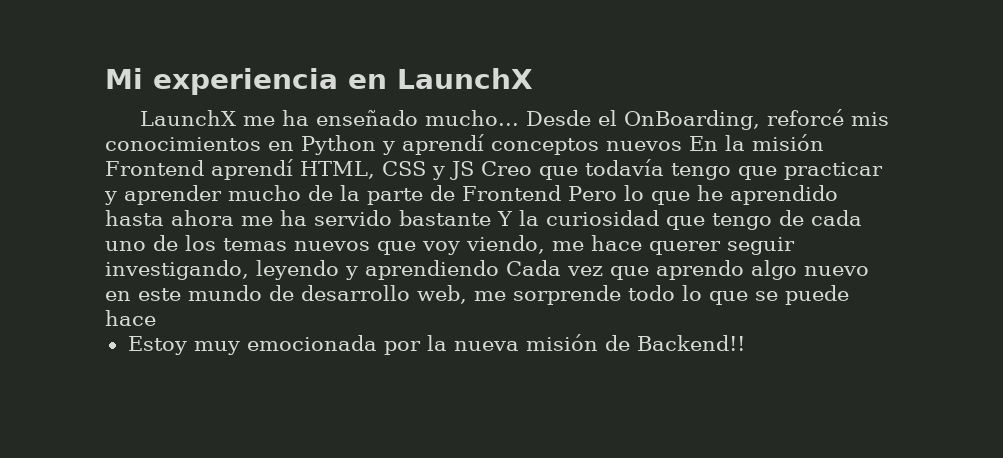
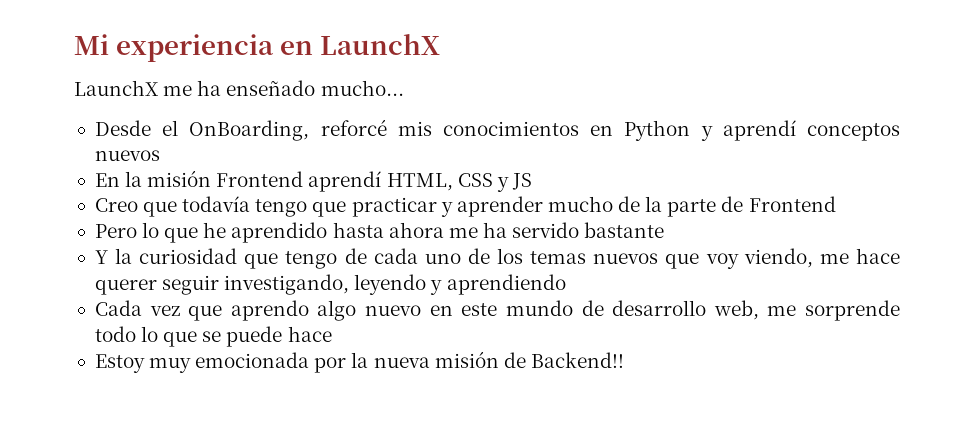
- LaunchX me ha enseñado mucho... Desde el OnBoarding, reforcé mis conocimientos en Python y aprendí conceptos nuevos En la misión Frontend aprendí HTML, CSS y JS Creo que todavía tengo que practicar y aprender mucho de la parte de Frontend Pero lo que he aprendido hasta ahora me ha servido bastante Y la curiosidad que tengo de cada uno de los temas nuevos que voy viendo, me hace querer seguir investigando, leyendo y aprendiendo Cada vez que aprendo algo nuevo en este mundo de desarrollo web, me sorprende todo lo que se puede hace
+ LaunchX me ha enseñado mucho...
+ Desde el OnBoarding, reforcé mis conocimientos en Python y aprendí conceptos nuevos
+ En la misión Frontend aprendí HTML, CSS y JS
+ Creo que todavía tengo que practicar y aprender mucho de la parte de Frontend
+ Pero lo que he aprendido hasta ahora me ha servido bastante
+ Y la curiosidad que tengo de cada uno de los temas nuevos que voy viendo, me hace querer seguir investigando, leyendo y aprendiendo
+ Cada vez que aprendo algo nuevo en este mundo de desarrollo web, me sorprende todo lo que se puede hace

